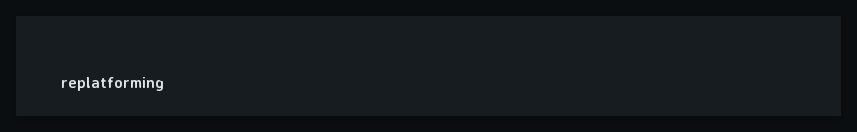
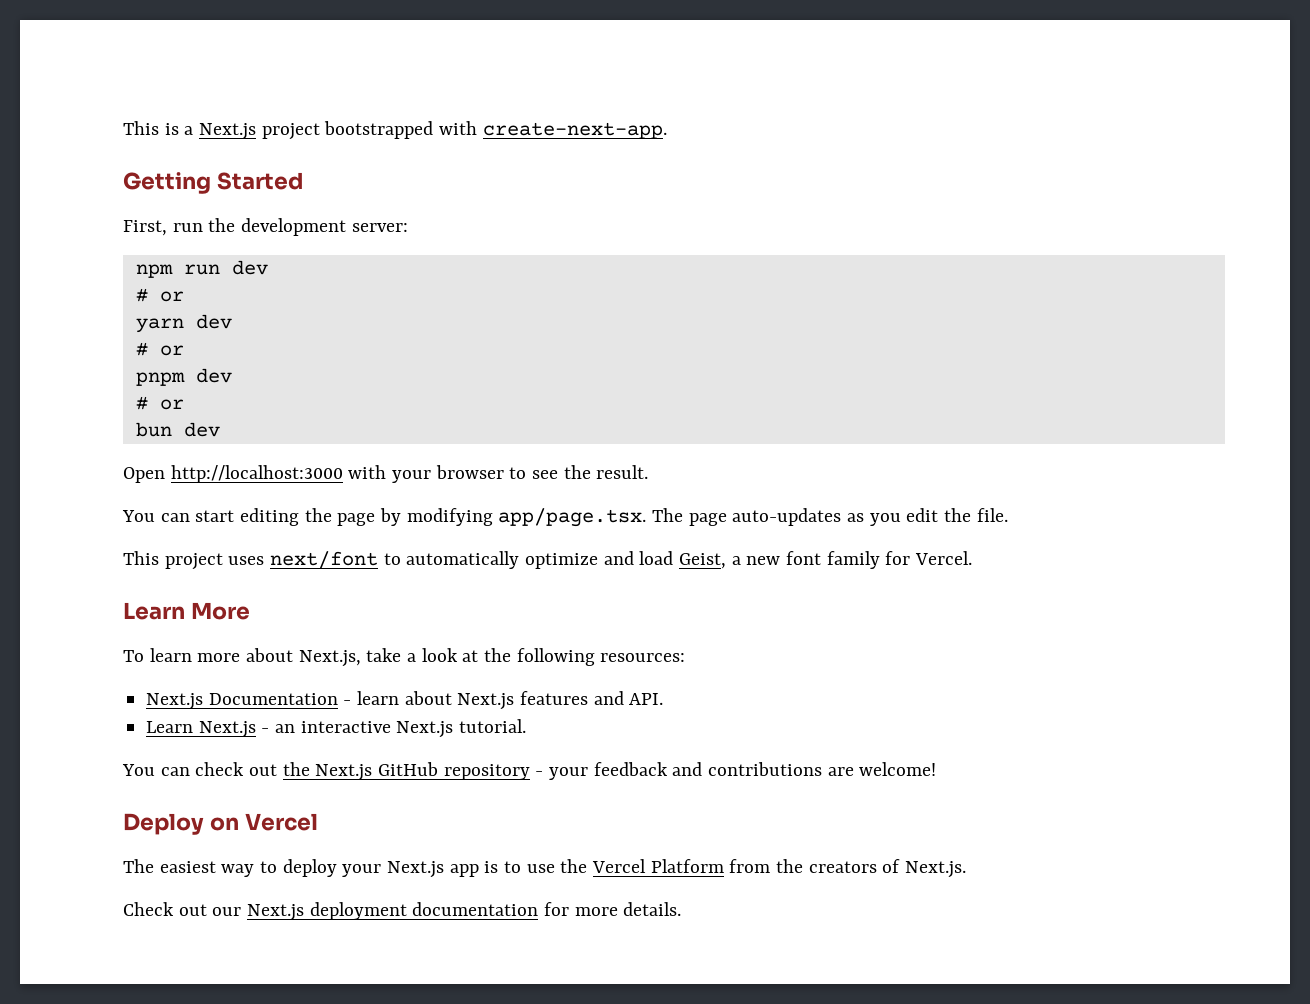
- replatforming
+ This is a Next.js project bootstrapped with create-next-app.
+ Getting Started
+ First, run the development server:
+ npm run dev
+ # or
+ yarn dev
+ # or
+ pnpm dev
+ # or
+ bun dev
+ Open http://localhost:3000 with your browser to see the result.
+ You can start editing the page by modifying app/page.tsx. The page auto-updates as you edit the file.
+ This project uses next/font to automatically optimize and load Geist, a new font family for Vercel.
+ Learn More
+ To learn more about Next.js, take a look at the following resources:
+ Next.js Documentation - learn about Next.js features and API.
+ Learn Next.js - an interactive Next.js tutorial.
+ You can check out the Next.js GitHub repository - your feedback and contributions are welcome!
+ Deploy on Vercel
+ The easiest way to deploy your Next.js app is to use the Vercel Platform from the creators of Next.js.
+ Check out our Next.js deployment documentation for more details.

